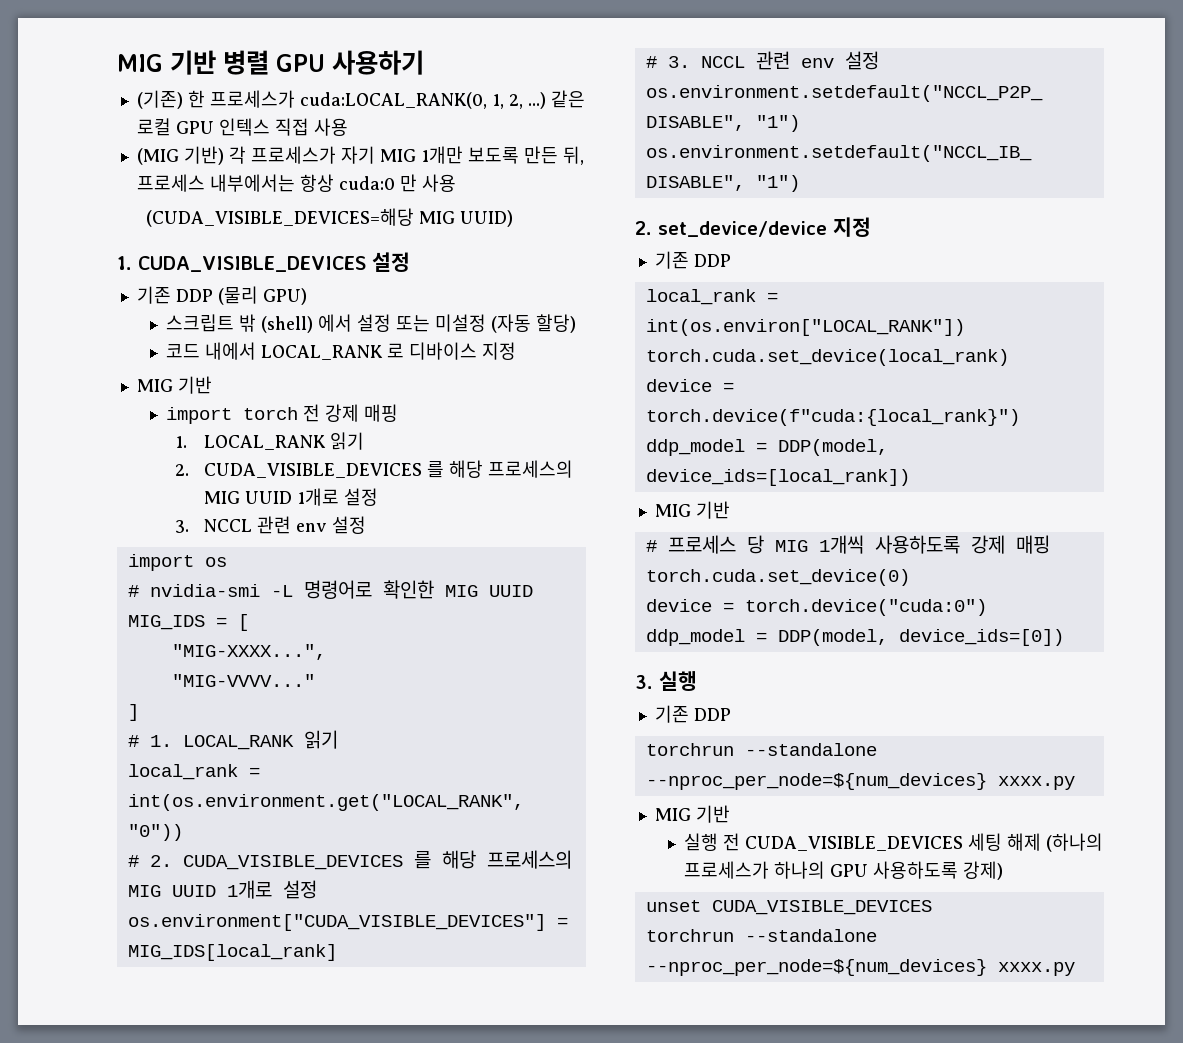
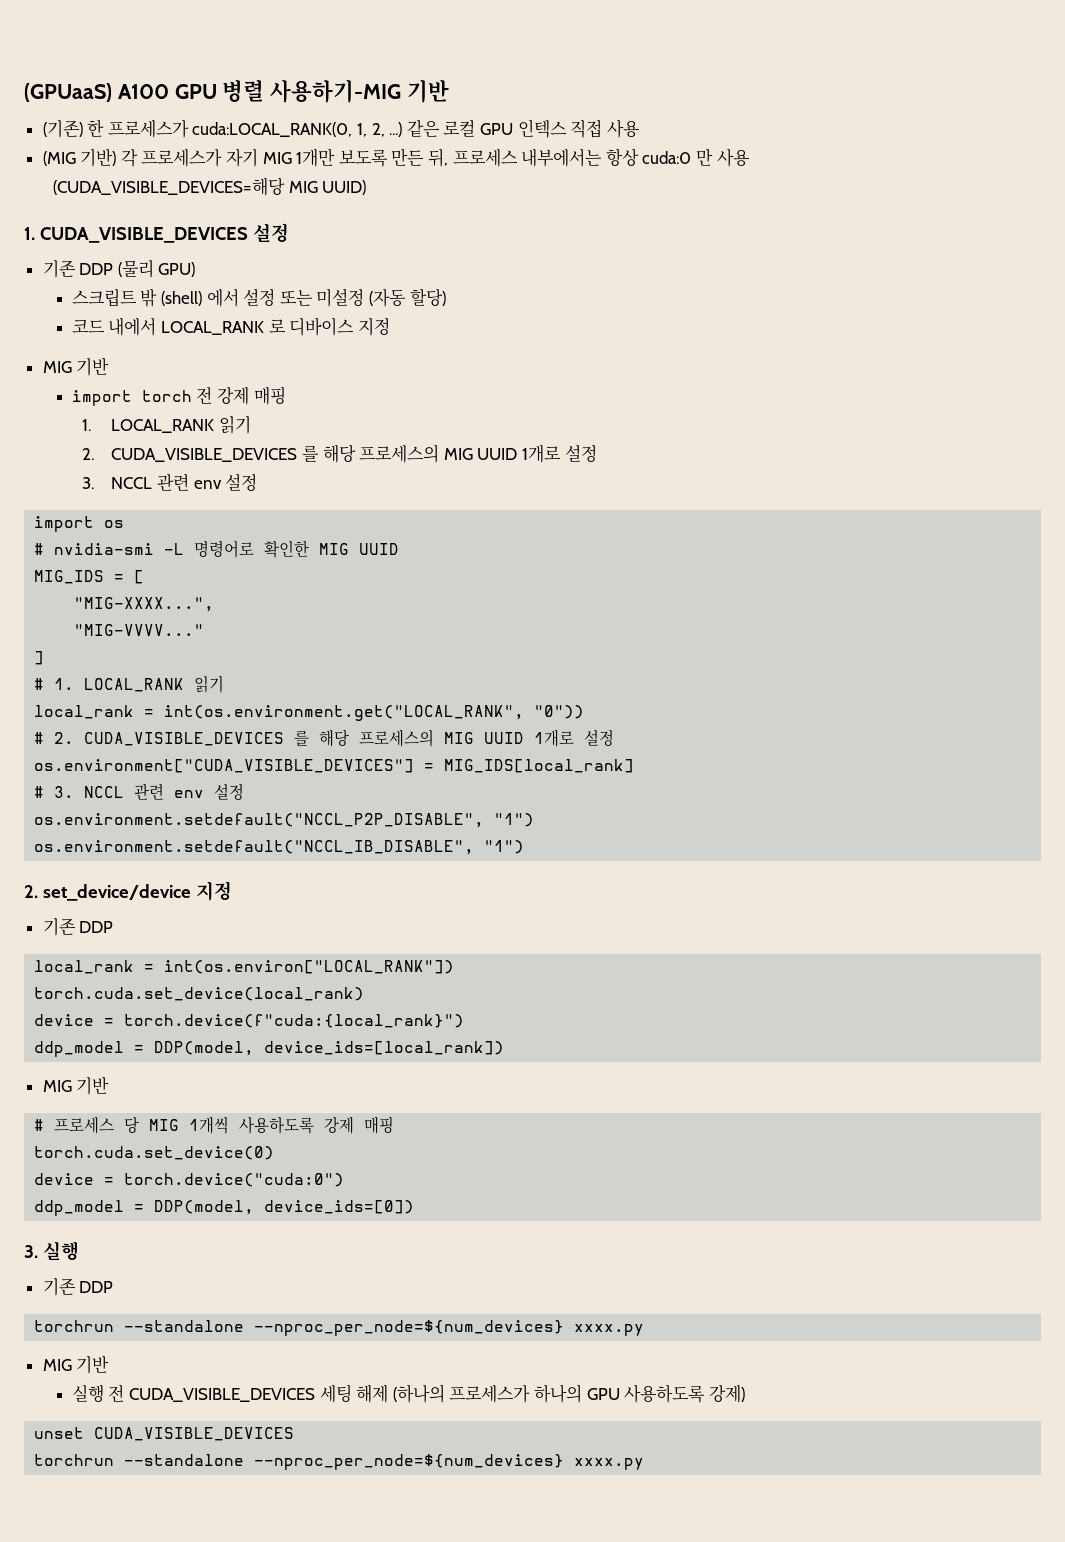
- MIG 기반 병렬 GPU 사용하기
+ (GPUaaS) A100 GPU 병렬 사용하기-MIG 기반

